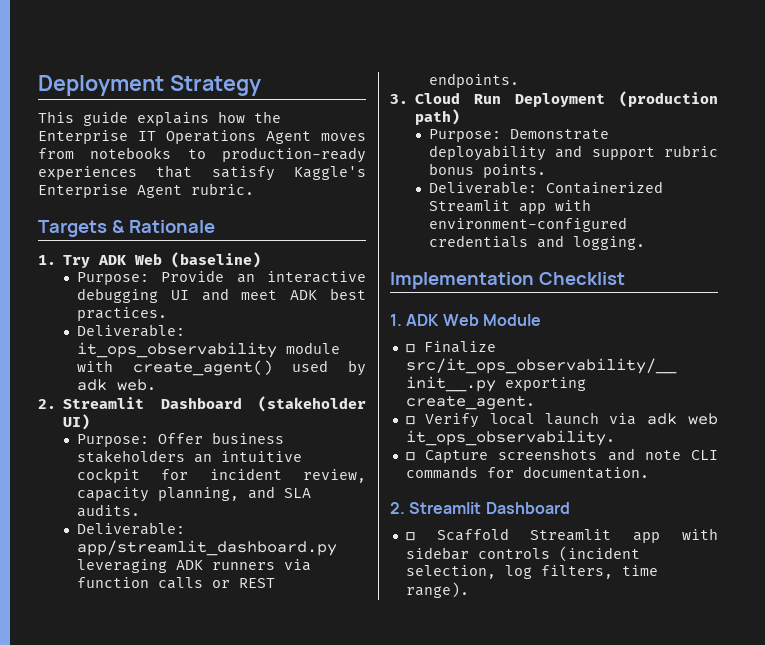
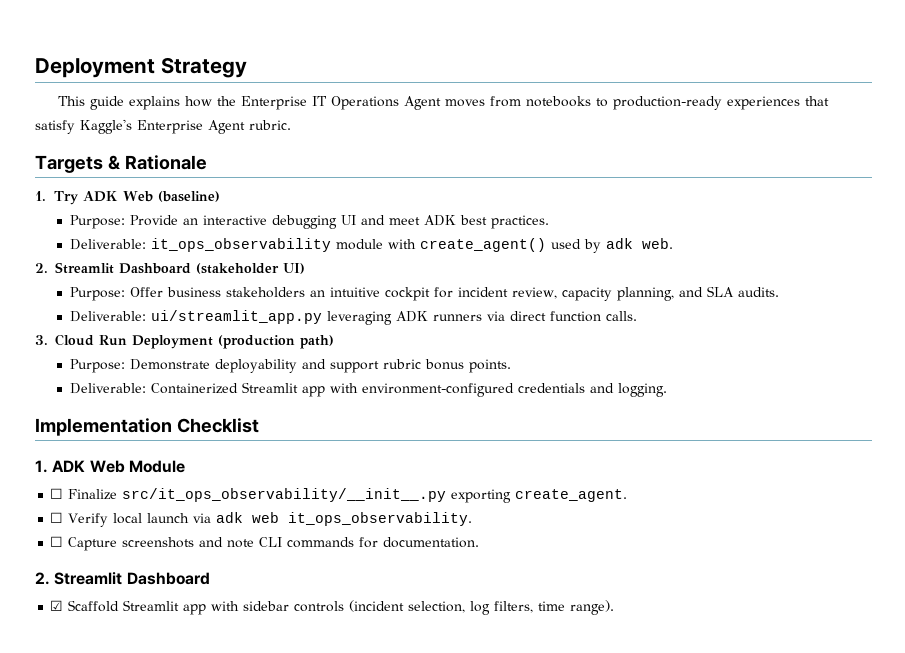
- Deliverable: app/streamlit_dashboard.py leveraging ADK runners via function calls or REST endpoints.
+ Deliverable: ui/streamlit_app.py leveraging ADK runners via direct function calls.
- ☐ Scaffold Streamlit app with sidebar controls (incident selection, log filters, time range).
+ ☑ Scaffold Streamlit app with sidebar controls (incident selection, log filters, time range).

